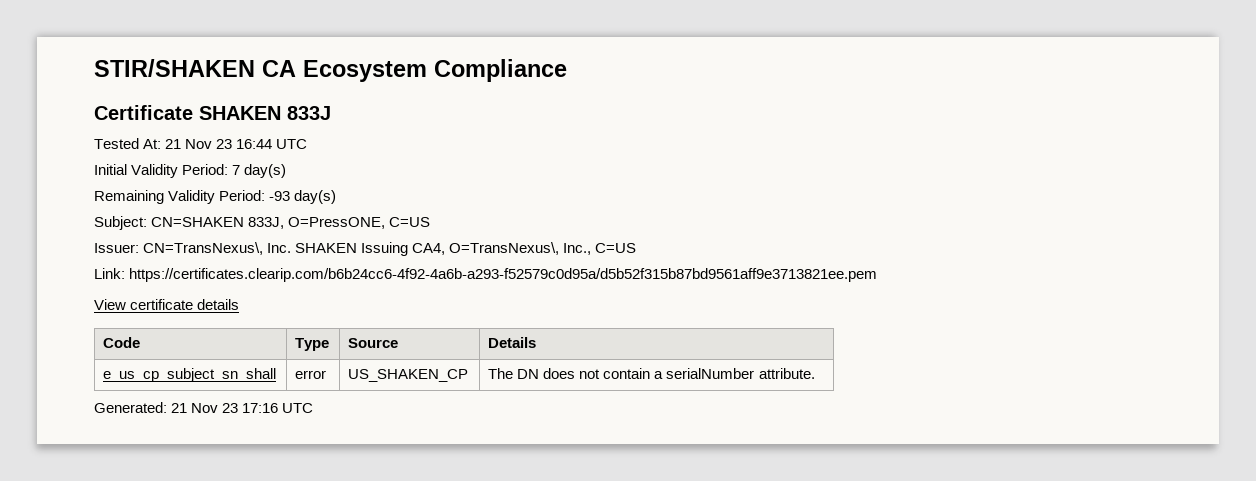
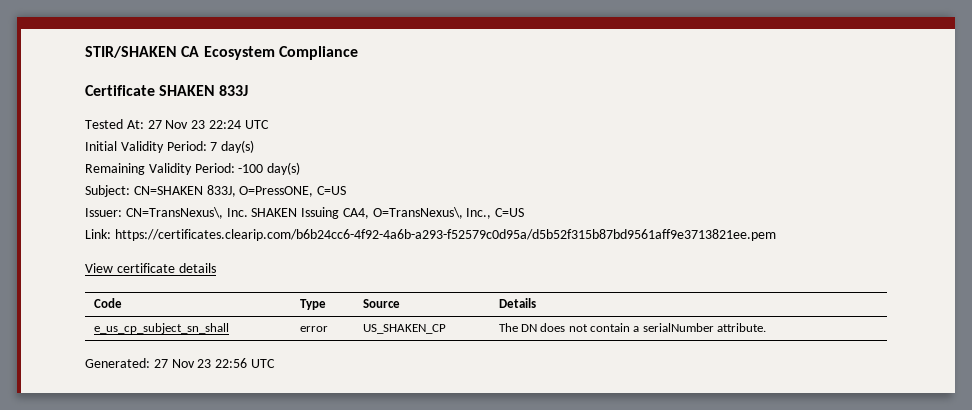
- Tested At: 21 Nov 23 16:44 UTC
+ Tested At: 27 Nov 23 22:24 UTC
- Remaining Validity Period: -93 day(s)
+ Remaining Validity Period: -100 day(s)
- Generated: 21 Nov 23 17:16 UTC
+ Generated: 27 Nov 23 22:56 UTC

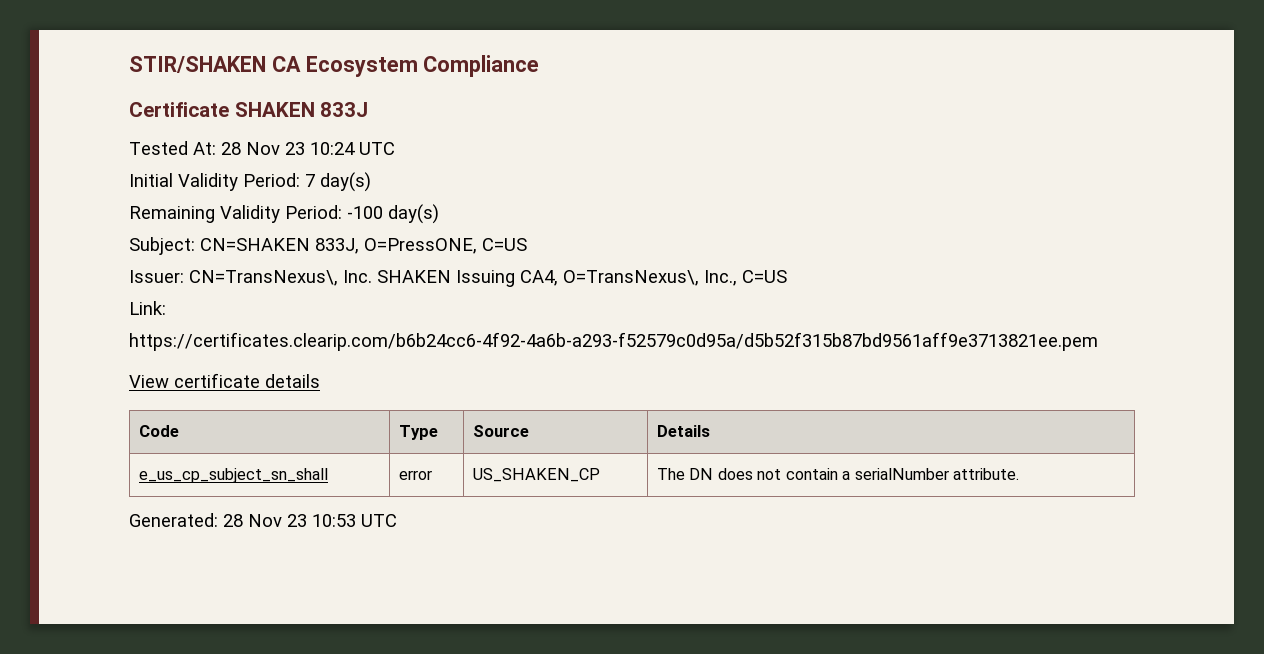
- Tested At: 27 Nov 23 22:24 UTC
+ Tested At: 28 Nov 23 10:24 UTC
- Generated: 27 Nov 23 22:56 UTC
+ Generated: 28 Nov 23 10:53 UTC

